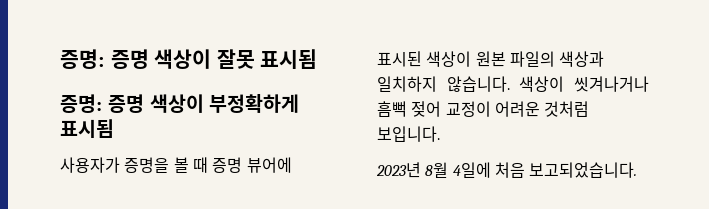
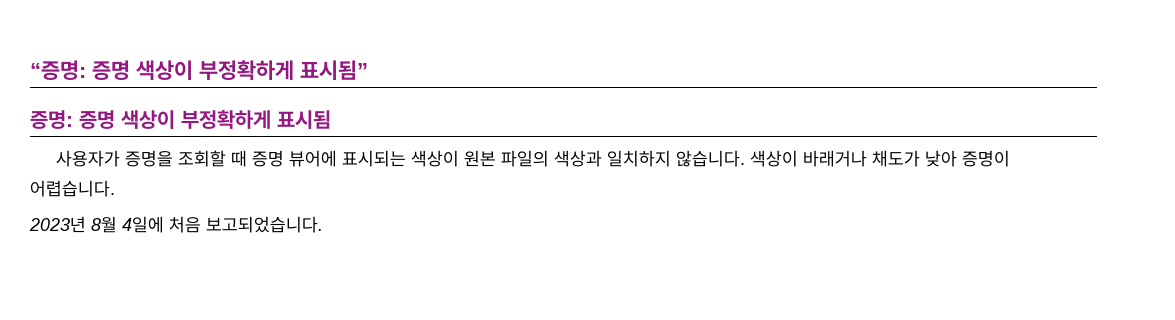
- 증명: 증명 색상이 잘못 표시됨
+ “증명: 증명 색상이 부정확하게 표시됨”
- 사용자가 증명을 볼 때 증명 뷰어에 표시된 색상이 원본 파일의 색상과 일치하지 않습니다.
+ 사용자가 증명을 조회할 때 증명 뷰어에 표시되는 색상이 원본 파일의 색상과 일치하지 않습니다.
- 색상이 씻겨나거나 흠뻑 젖어 교정이 어려운 것처럼 보입니다.
+ 색상이 바래거나 채도가 낮아 증명이 어렵습니다.

